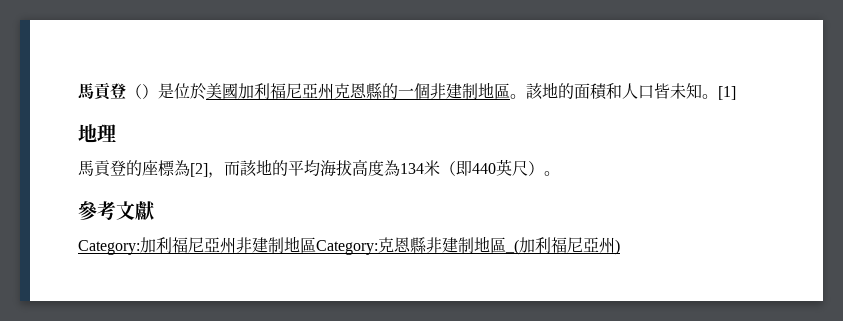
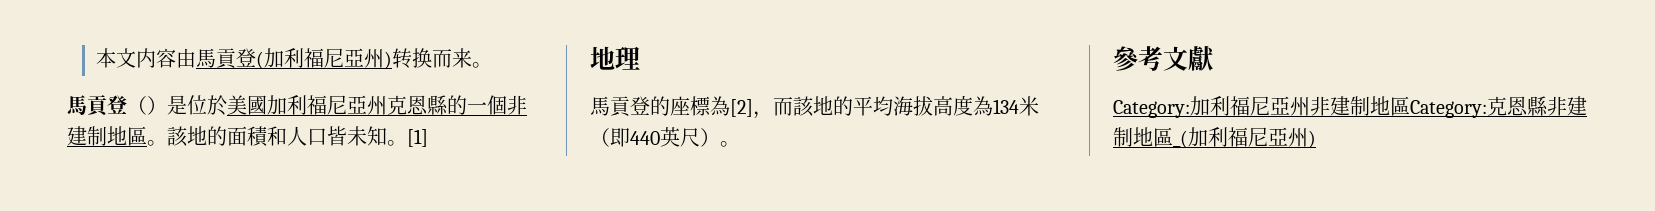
+ 本文内容由馬貢登(加利福尼亞州)转换而来。

